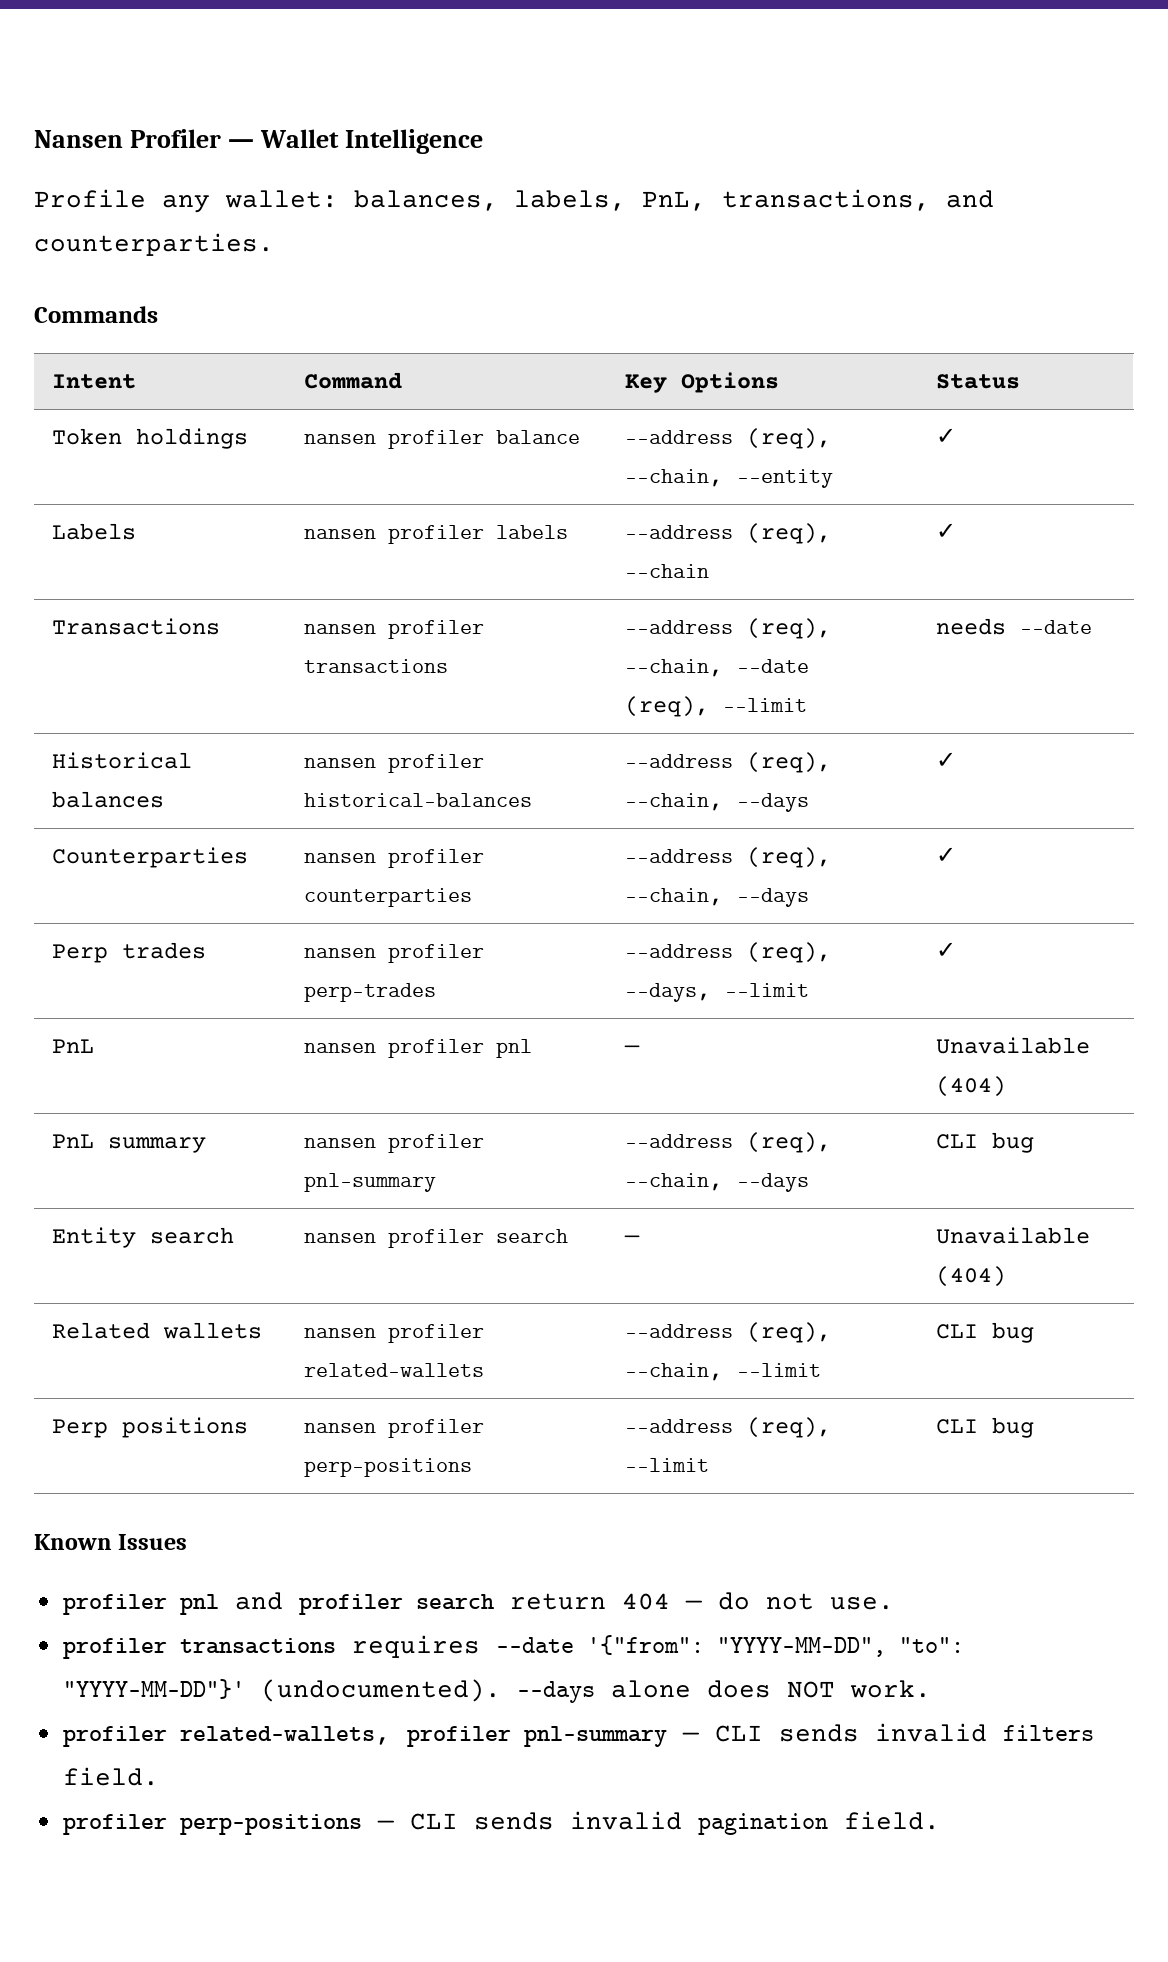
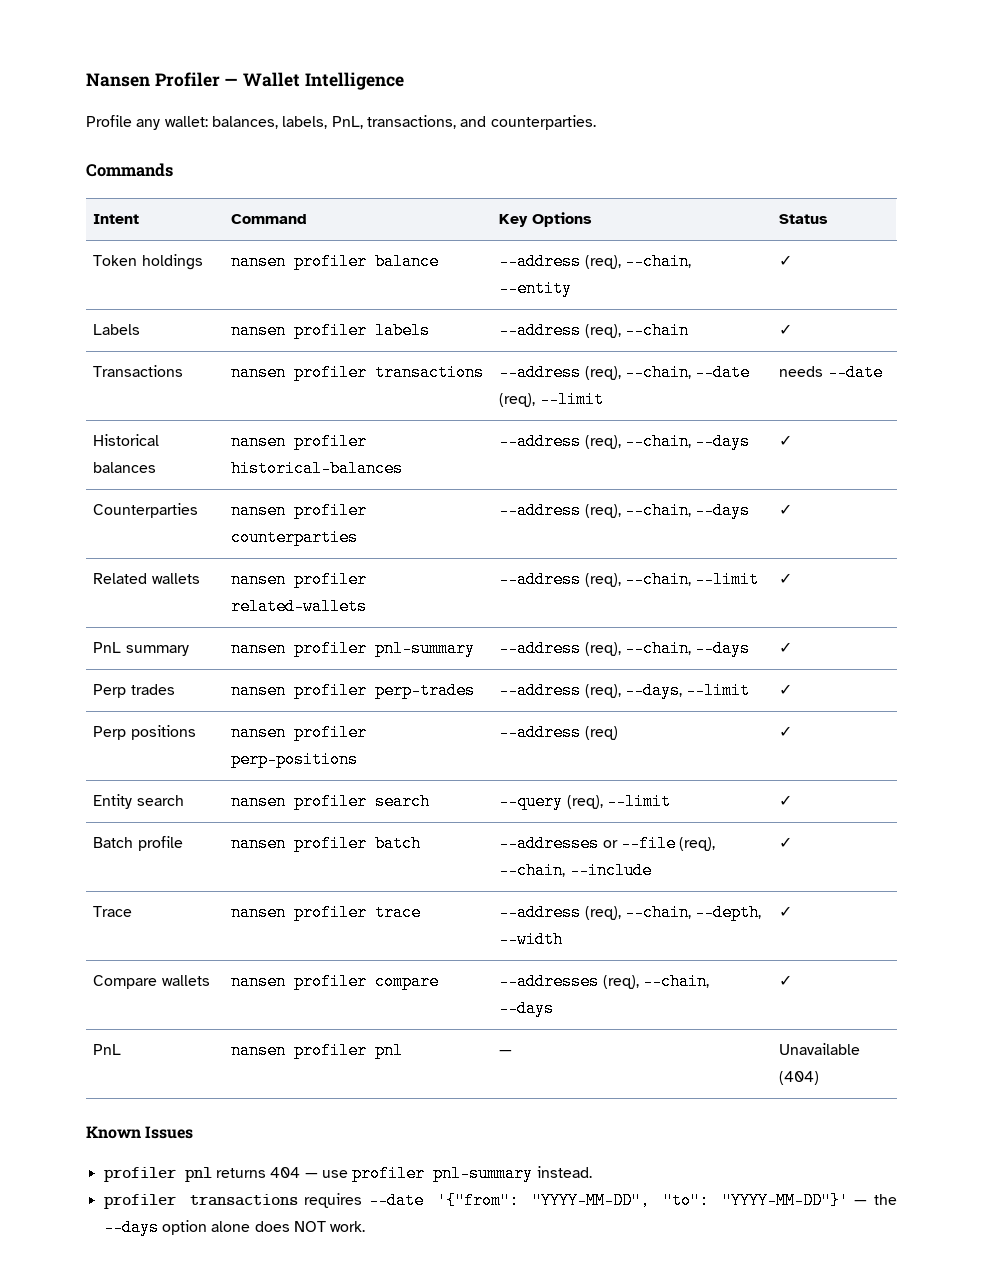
+ Related wallets | nansen profiler related-wallets | --address (req), --chain, --limit | ✓
+ PnL summary | nansen profiler pnl-summary | --address (req), --chain, --days | ✓
+ Perp positions | nansen profiler perp-positions | --address (req) | ✓
+ Entity search | nansen profiler search | --query (req), --limit | ✓
+ Batch profile | nansen profiler batch | --addresses or --file (req), --chain, --include | ✓
+ Trace | nansen profiler trace | --address (req), --chain, --depth, --width | ✓
+ Compare wallets | nansen profiler compare | --addresses (req), --chain, --days | ✓
- PnL summary | nansen profiler pnl-summary | --address (req), --chain, --days | CLI bug
- Entity search | nansen profiler search | — | Unavailable (404)
- Related wallets | nansen profiler related-wallets | --address (req), --chain, --limit | CLI bug
- Perp positions | nansen profiler perp-positions | --address (req), --limit | CLI bug
  Known Issues
- profiler pnl and profiler search return 404 — do not use.
+ profiler pnl returns 404 — use profiler pnl-summary instead.
- profiler transactions requires --date '{"from": "YYYY-MM-DD", "to": "YYYY-MM-DD"}' (undocumented). --days alone does NOT work.
+ profiler transactions requires --date '{"from": "YYYY-MM-DD", "to": "YYYY-MM-DD"}' — the --days option alone does NOT work.
- profiler related-wallets, profiler pnl-summary — CLI sends invalid filters field.
- profiler perp-positions — CLI sends invalid pagination field.

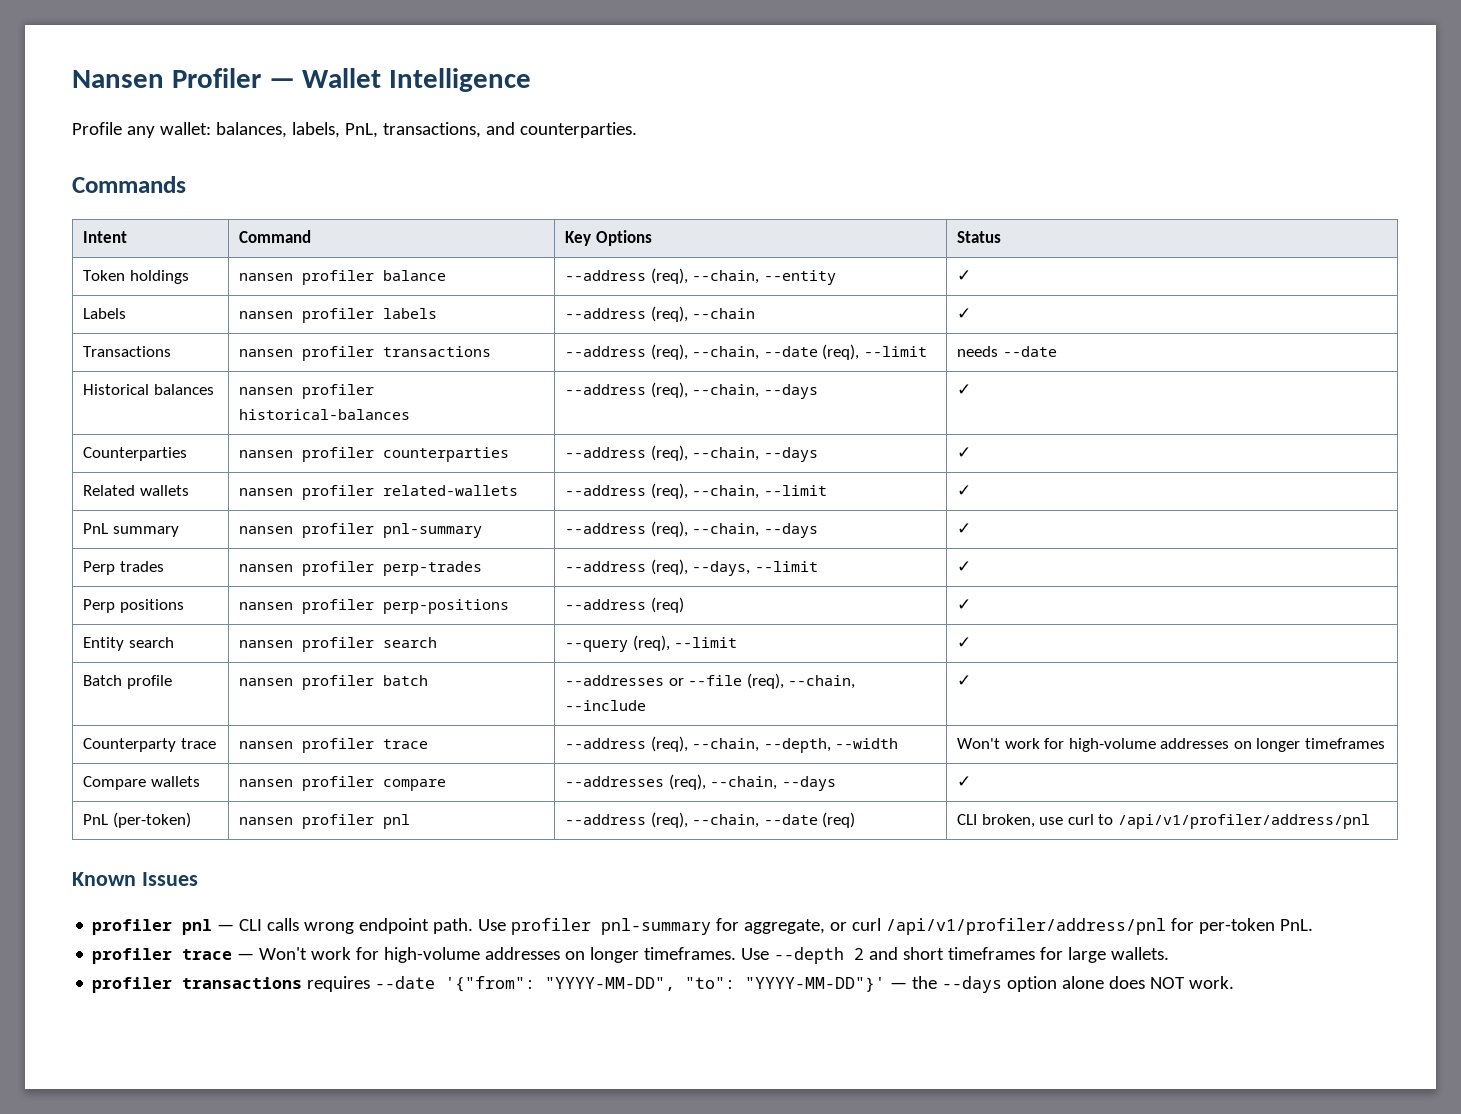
- Trace | nansen profiler trace | --address (req), --chain, --depth, --width | ✓
+ Counterparty trace | nansen profiler trace | --address (req), --chain, --depth, --width | Won't work for high-volume addresses on longer timeframes
- PnL | nansen profiler pnl | — | Unavailable (404)
+ PnL (per-token) | nansen profiler pnl | --address (req), --chain, --date (req) | CLI broken, use curl to /api/v1/profiler/address/pnl
  Known Issues
- profiler pnl returns 404 — use profiler pnl-summary instead.
+ profiler pnl — CLI calls wrong endpoint path. Use profiler pnl-summary for aggregate, or curl /api/v1/profiler/address/pnl for per-token PnL.
+ profiler trace — Won't work for high-volume addresses on longer timeframes. Use --depth 2 and short timeframes for large wallets.

